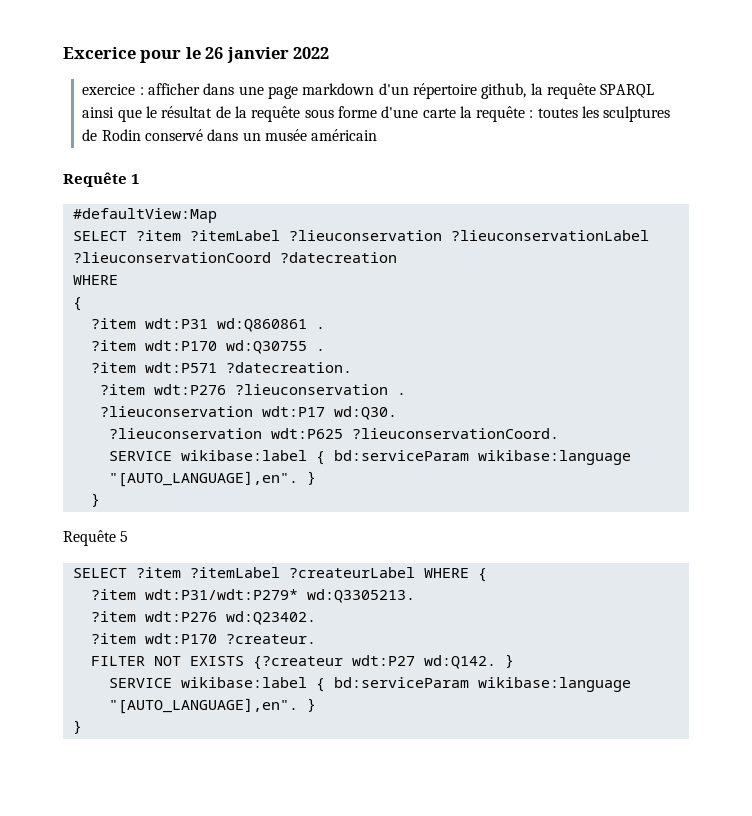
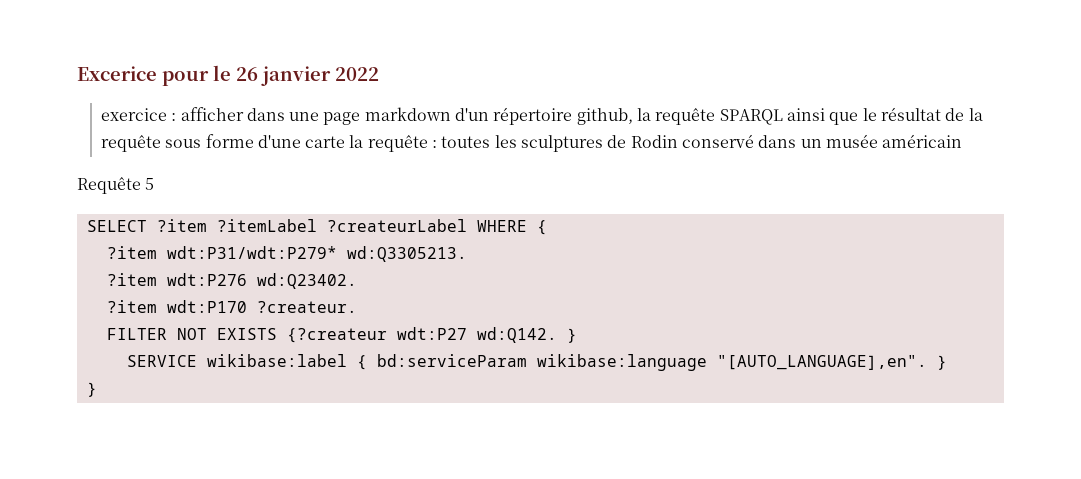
- Requête 1
- #defaultView:Map
- SELECT ?item ?itemLabel ?lieuconservation ?lieuconservationLabel ?lieuconservationCoord ?datecreation
- WHERE
- {
- ?item wdt:P31 wd:Q860861 .
- ?item wdt:P170 wd:Q30755 .
- ?item wdt:P571 ?datecreation.
- ?item wdt:P276 ?lieuconservation .
- ?lieuconservation wdt:P17 wd:Q30.
- ?lieuconservation wdt:P625 ?lieuconservationCoord.
- SERVICE wikibase:label { bd:serviceParam wikibase:language "[AUTO_LANGUAGE],en". }
- }

